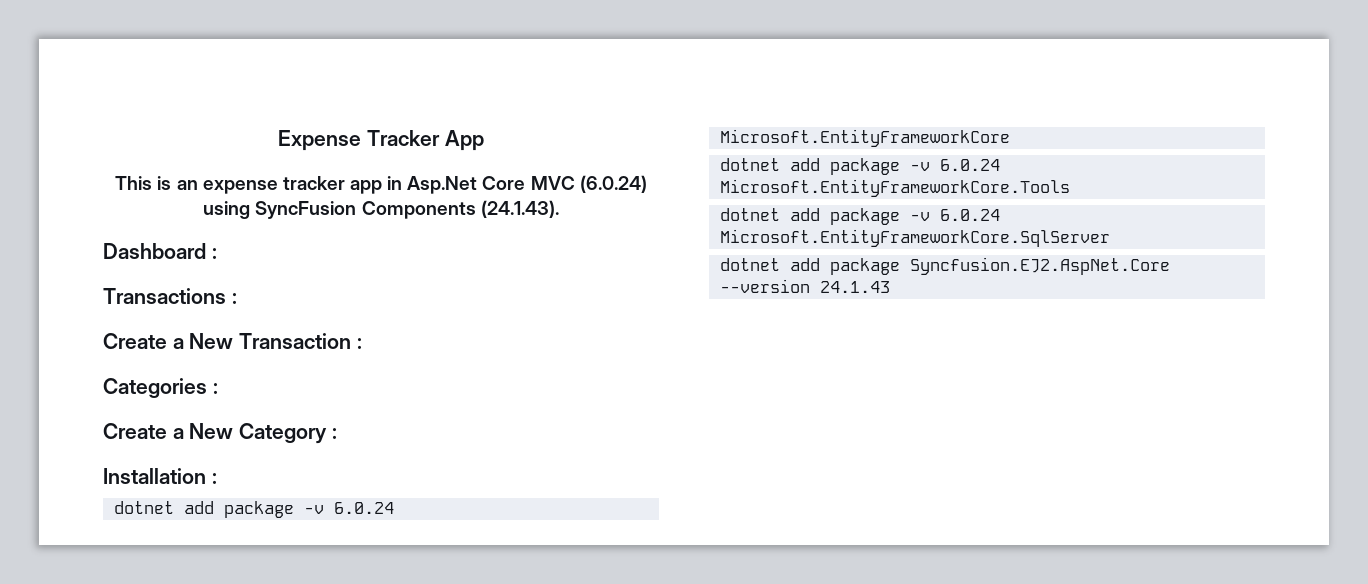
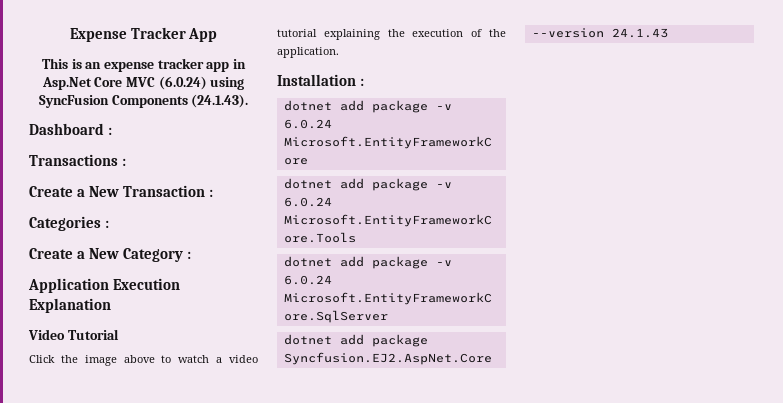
+ Application Execution Explanation
+ Video Tutorial
+ Click the image above to watch a video tutorial explaining the execution of the application.

